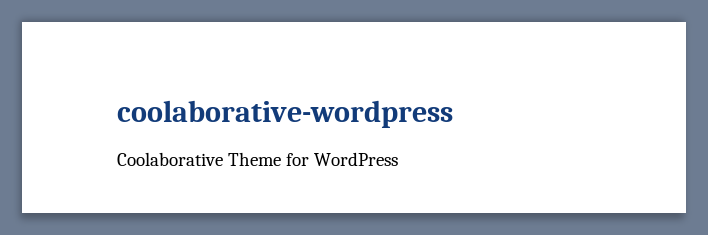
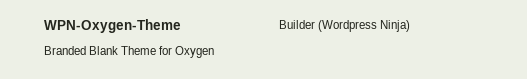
- coolaborative-wordpress
- Coolaborative Theme for WordPress
+ WPN-Oxygen-Theme
+ Branded Blank Theme for Oxygen Builder (Wordpress Ninja)

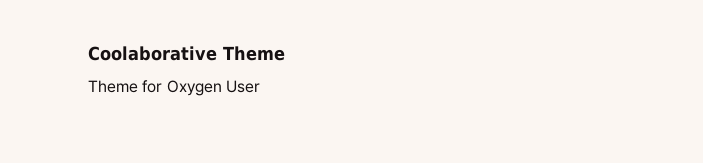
- WPN-Oxygen-Theme
- Branded Blank Theme for Oxygen Builder (Wordpress Ninja)
+ Coolaborative Theme
+ Theme for Oxygen User

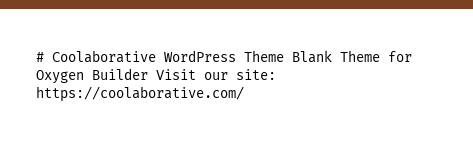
- Coolaborative Theme
- Theme for Oxygen User
+ # Coolaborative WordPress Theme Blank Theme for Oxygen Builder Visit our site: https://coolaborative.com/

